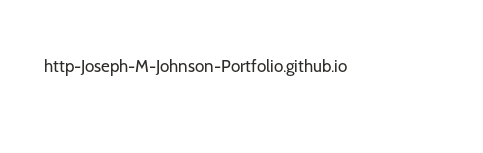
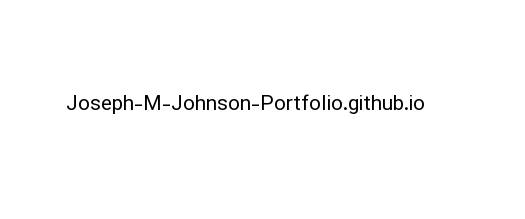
- http-Joseph-M-Johnson-Portfolio.github.io
+ Joseph-M-Johnson-Portfolio.github.io

